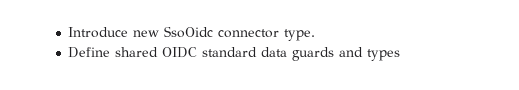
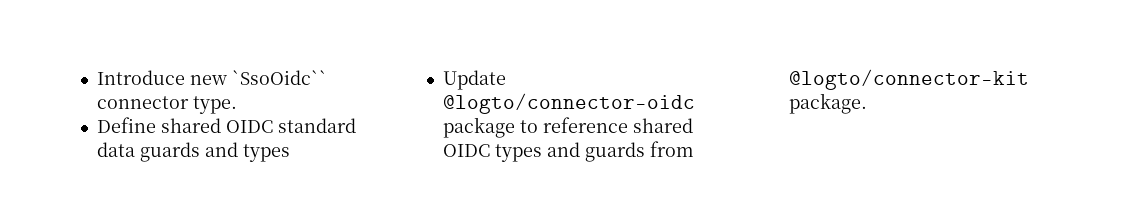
- Introduce new SsoOidc connector type.
+ Introduce new `SsoOidc`` connector type.
+ Update @logto/connector-oidc package to reference shared OIDC types and guards from @logto/connector-kit package.

